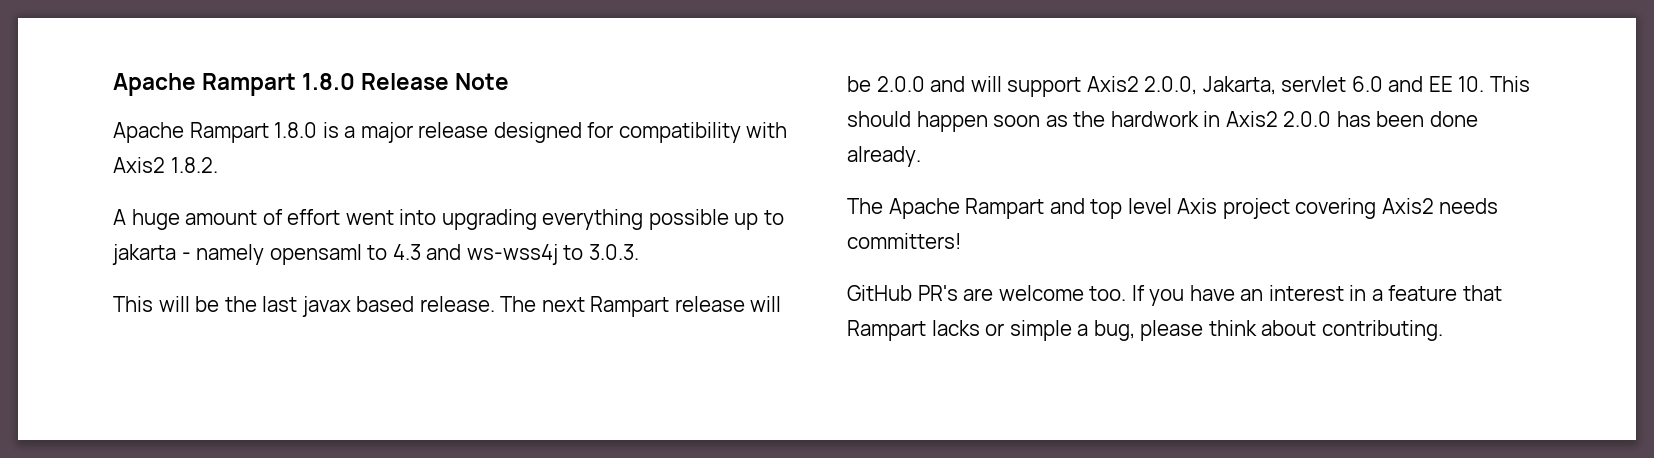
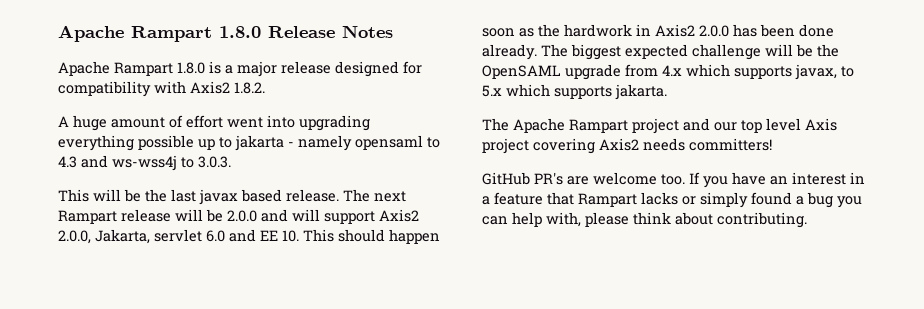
- Apache Rampart 1.8.0 Release Note
+ Apache Rampart 1.8.0 Release Notes
+ The biggest expected challenge will be the OpenSAML upgrade from 4.x which supports javax, to 5.x which supports jakarta.
- The Apache Rampart and top level Axis project covering Axis2 needs committers!
+ The Apache Rampart project and our top level Axis project covering Axis2 needs committers!
- If you have an interest in a feature that Rampart lacks or simple a bug, please think about contributing.
+ If you have an interest in a feature that Rampart lacks or simply found a bug you can help with, please think about contributing.

